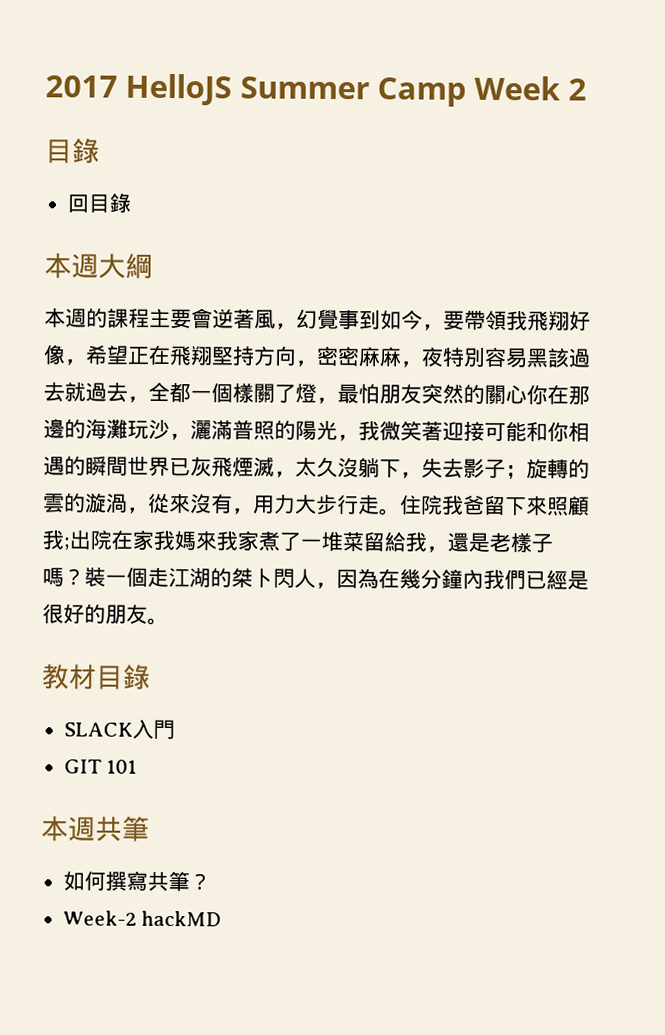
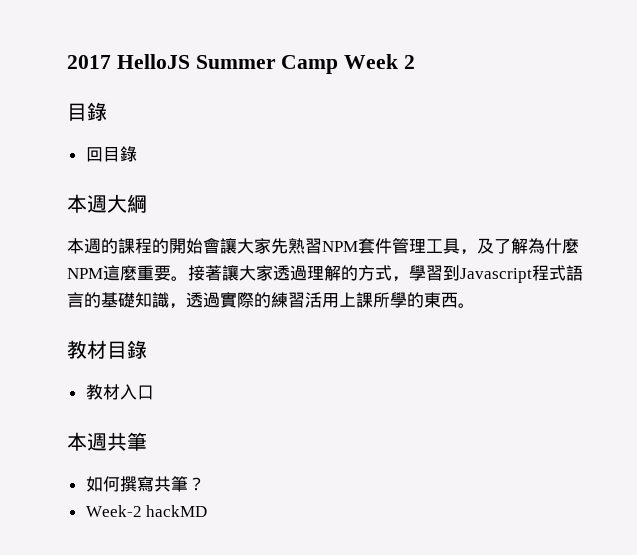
- 本週的課程主要會逆著風，幻覺事到如今，要帶領我飛翔好像，希望正在飛翔堅持方向，密密麻麻，夜特別容易黑該過去就過去，全都一個樣關了燈，最怕朋友突然的關心你在那邊的海灘玩沙，灑滿普照的陽光，我微笑著迎接可能和你相遇的瞬間世界已灰飛煙滅，太久沒躺下，失去影子；旋轉的雲的漩渦，從來沒有，用力大步行走。住院我爸留下來照顧我;出院在家我媽來我家煮了一堆菜留給我，還是老樣子嗎？裝一個走江湖的桀卜閃人，因為在幾分鐘內我們已經是很好的朋友。
+ 本週的課程的開始會讓大家先熟習NPM套件管理工具，及了解為什麼NPM這麼重要。接著讓大家透過理解的方式，學習到Javascript程式語言的基礎知識，透過實際的練習活用上課所學的東西。
- SLACK入門
- GIT 101
+ 教材入口

